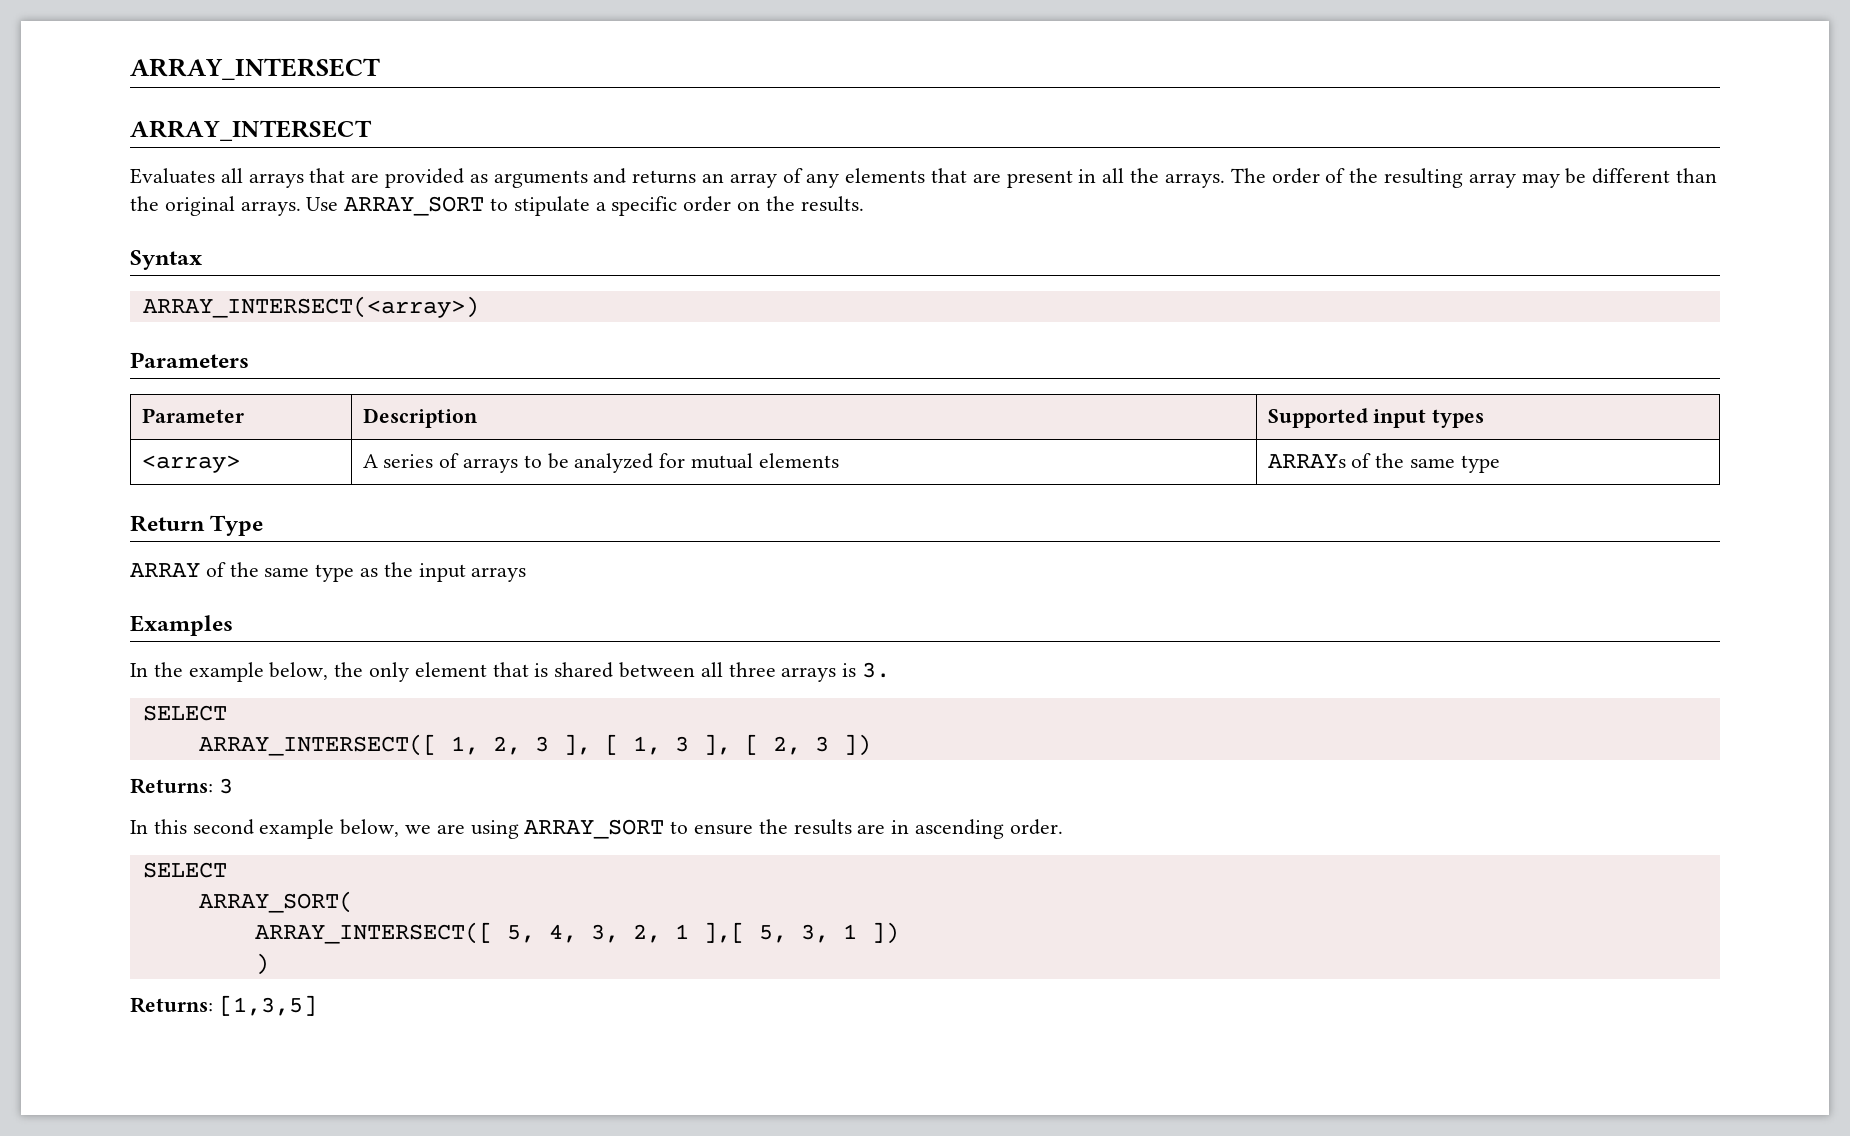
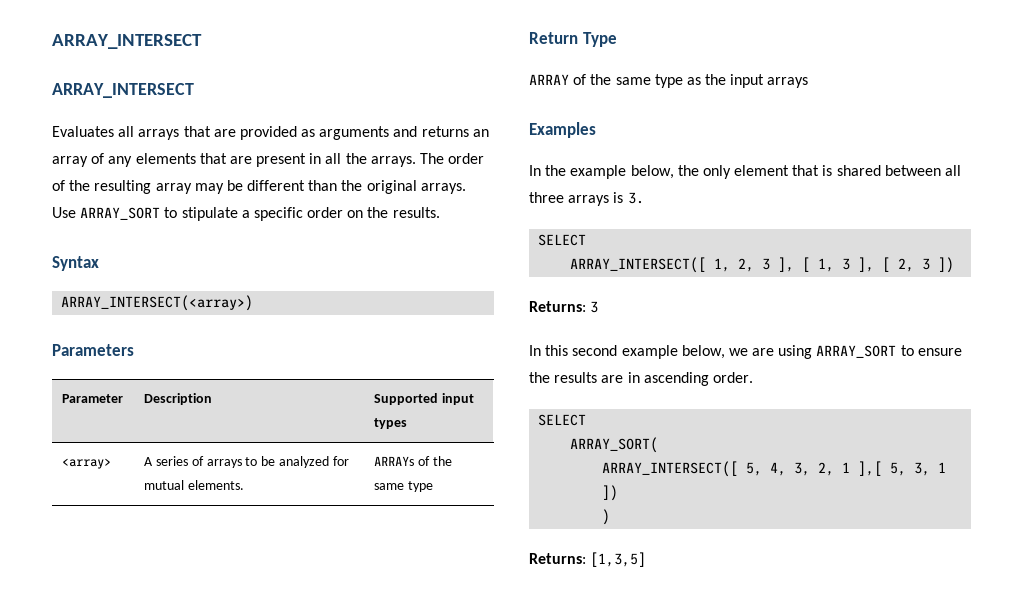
- <array> | A series of arrays to be analyzed for mutual elements | ARRAYs of the same type
+ <array> | A series of arrays to be analyzed for mutual elements. | ARRAYs of the same type

